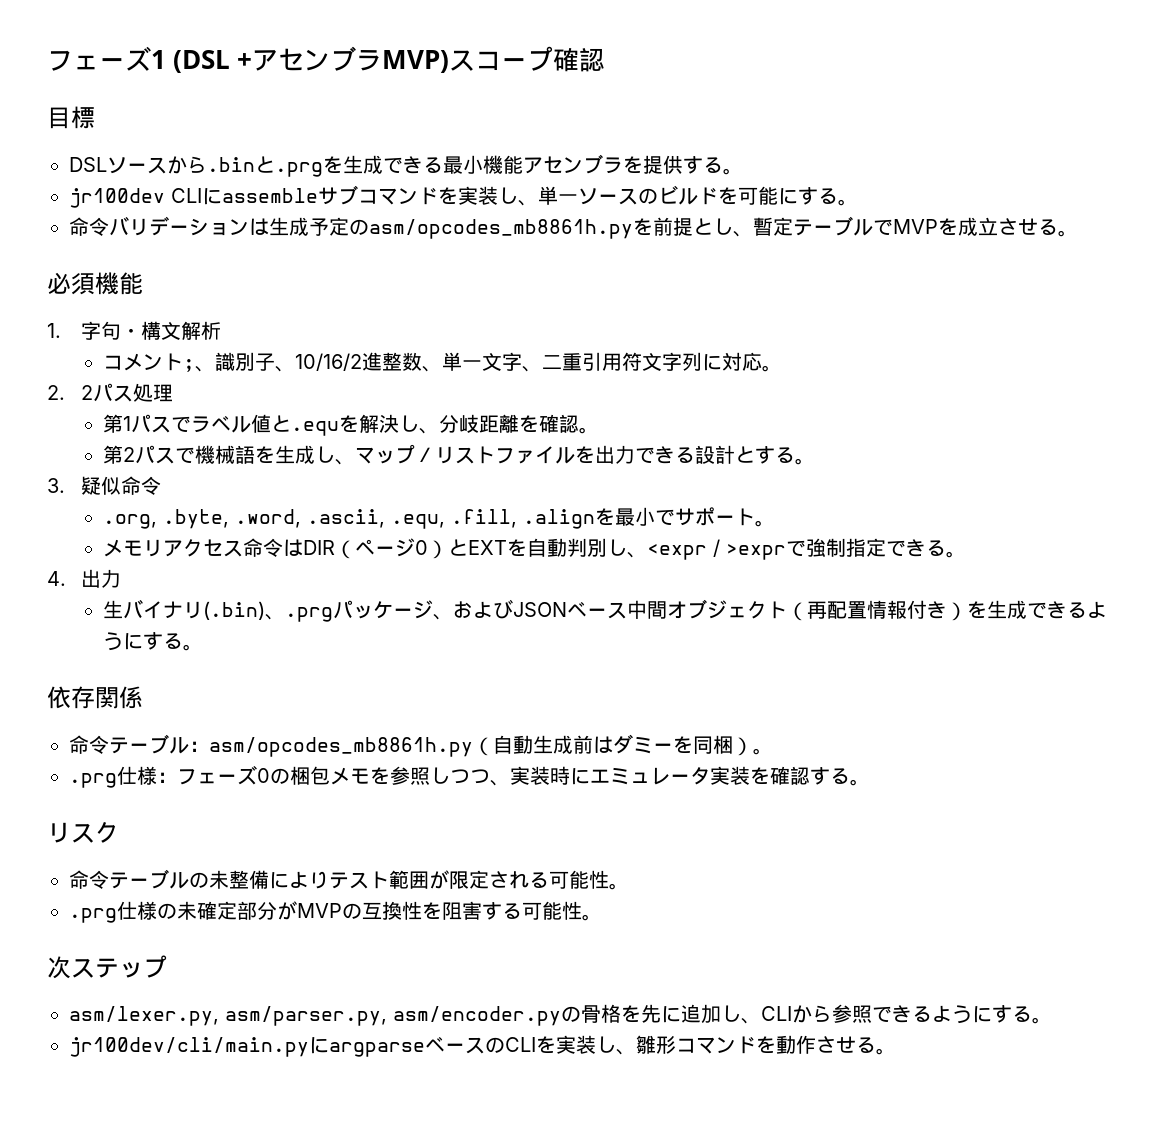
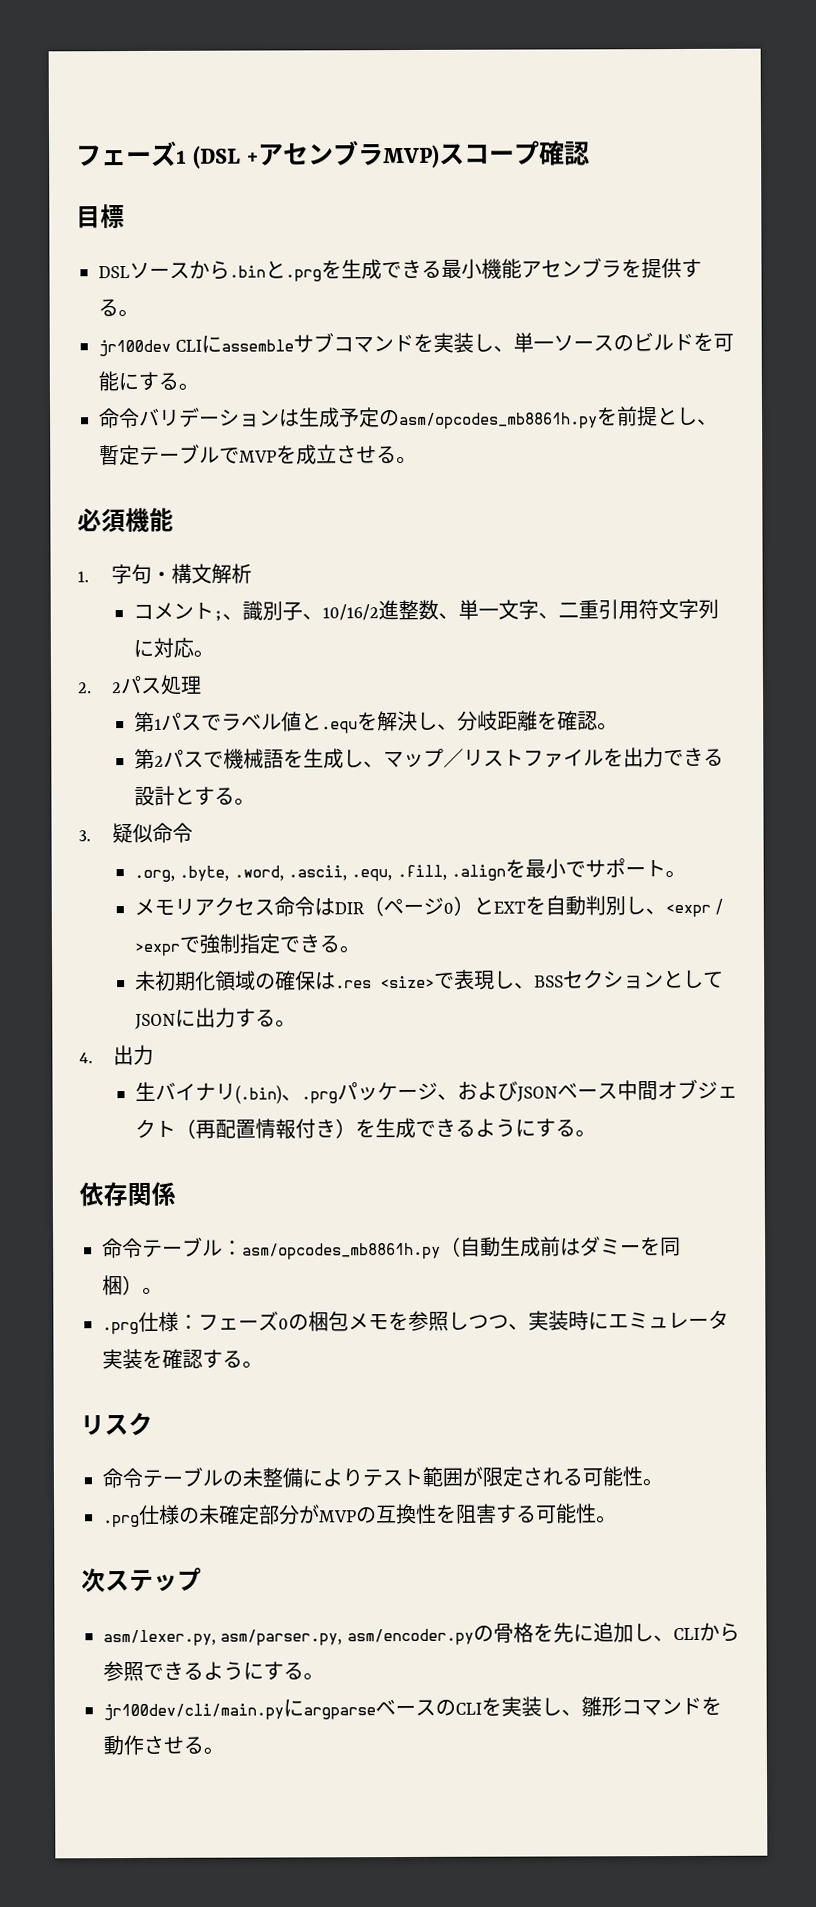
+ 未初期化領域の確保は.res <size>で表現し、BSSセクションとしてJSONに出力する。

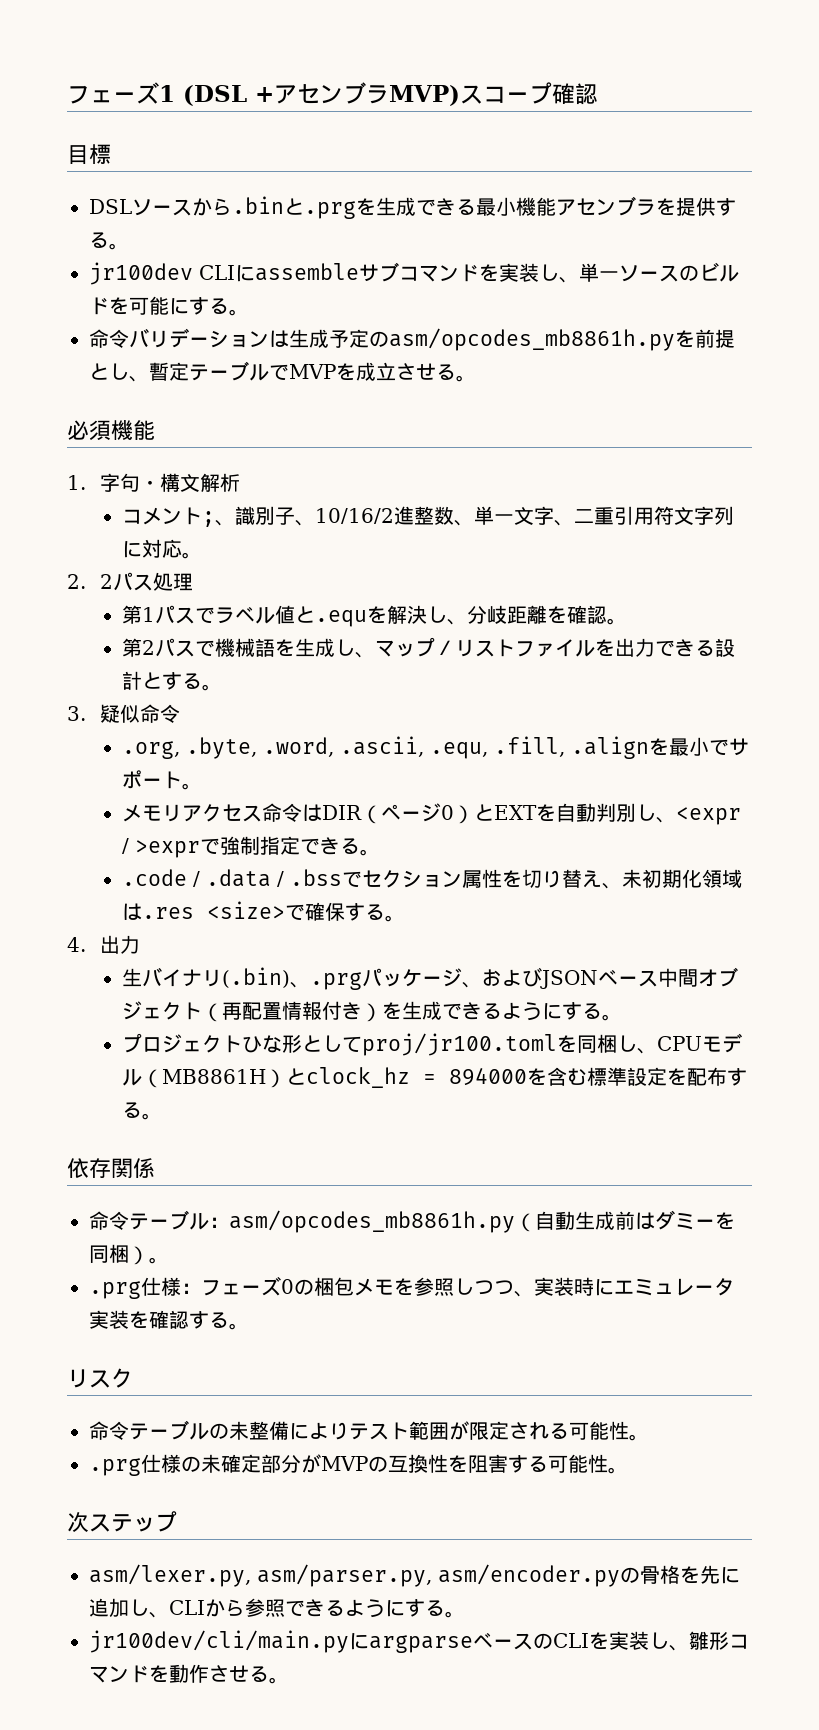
- 未初期化領域の確保は.res <size>で表現し、BSSセクションとしてJSONに出力する。
+ .code / .data / .bssでセクション属性を切り替え、未初期化領域は.res <size>で確保する。
+ プロジェクトひな形としてproj/jr100.tomlを同梱し、CPUモデル（MB8861H）とclock_hz = 894000を含む標準設定を配布する。

